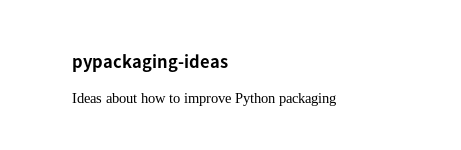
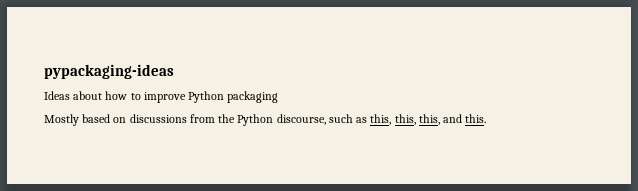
+ Mostly based on discussions from the Python discourse, such as this, this, this, and this.

